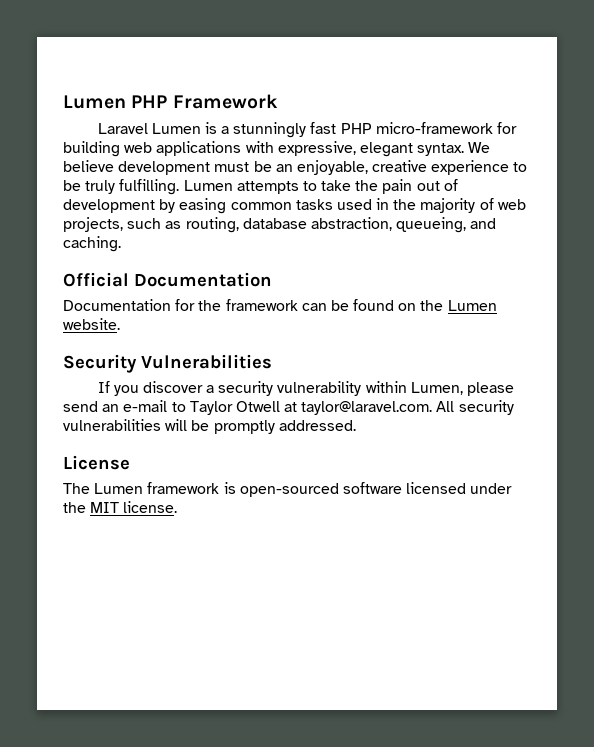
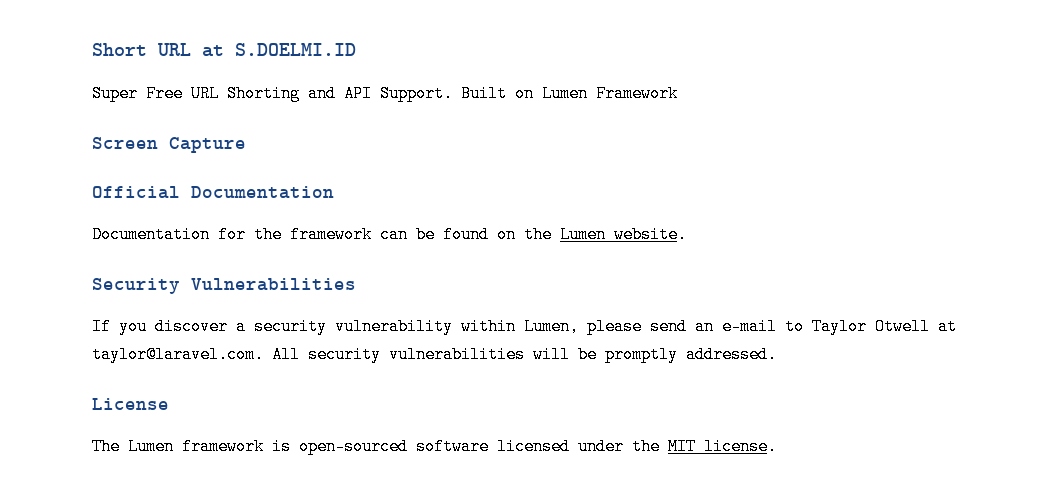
- Lumen PHP Framework
- Laravel Lumen is a stunningly fast PHP micro-framework for building web applications with expressive, elegant syntax. We believe development must be an enjoyable, creative experience to be truly fulfilling. Lumen attempts to take the pain out of development by easing common tasks used in the majority of web projects, such as routing, database abstraction, queueing, and caching.
+ Short URL at S.DOELMI.ID
+ Super Free URL Shorting and API Support. Built on Lumen Framework
+ Screen Capture

